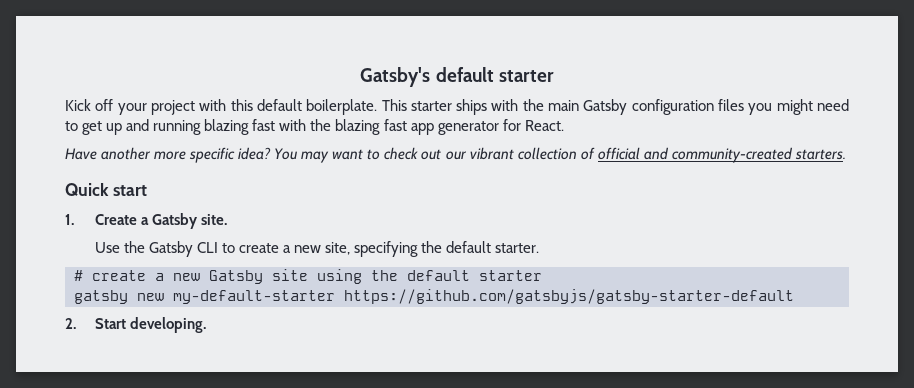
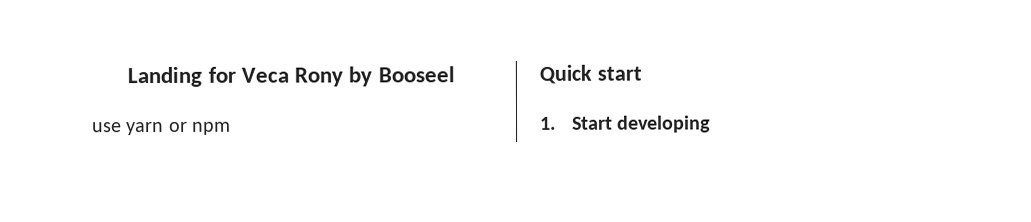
- Gatsby's default starter
- Kick off your project with this default boilerplate. This starter ships with the main Gatsby configuration files you might need to get up and running blazing fast with the blazing fast app generator for React.
- Have another more specific idea? You may want to check out our vibrant collection of official and community-created starters.
+ Landing for Veca Rony by Booseel
+ use yarn or npm
  Quick start
- 1. Create a Gatsby site.
- Use the Gatsby CLI to create a new site, specifying the default starter.
- # create a new Gatsby site using the default starter
- gatsby new my-default-starter https://github.com/gatsbyjs/gatsby-starter-default
- 2. Start developing.
+ 1. Start developing

